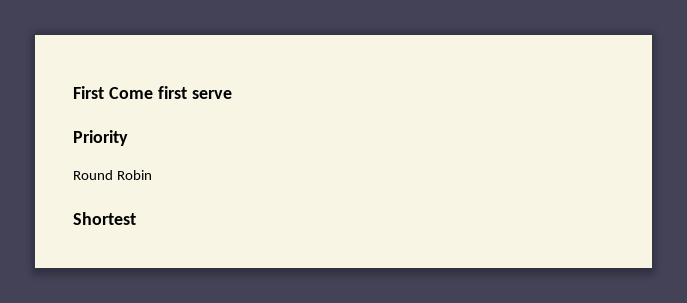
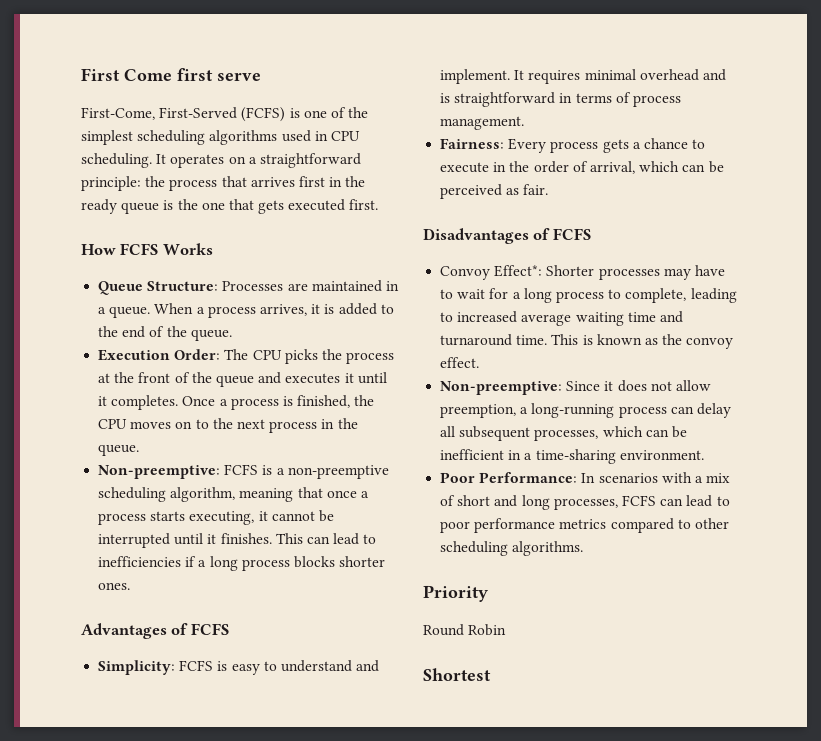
+ First-Come, First-Served (FCFS) is one of the simplest scheduling algorithms used in CPU scheduling. It operates on a straightforward principle: the process that arrives first in the ready queue is the one that gets executed first.
+ How FCFS Works
+ Queue Structure: Processes are maintained in a queue. When a process arrives, it is added to the end of the queue.
+ Execution Order: The CPU picks the process at the front of the queue and executes it until it completes. Once a process is finished, the CPU moves on to the next process in the queue.
+ Non-preemptive: FCFS is a non-preemptive scheduling algorithm, meaning that once a process starts executing, it cannot be interrupted until it finishes. This can lead to inefficiencies if a long process blocks shorter ones.
+ Advantages of FCFS
+ Simplicity: FCFS is easy to understand and implement. It requires minimal overhead and is straightforward in terms of process management.
+ Fairness: Every process gets a chance to execute in the order of arrival, which can be perceived as fair.
+ Disadvantages of FCFS
+ Convoy Effect*: Shorter processes may have to wait for a long process to complete, leading to increased average waiting time and turnaround time. This is known as the convoy effect.
+ Non-preemptive: Since it does not allow preemption, a long-running process can delay all subsequent processes, which can be inefficient in a time-sharing environment.
+ Poor Performance: In scenarios with a mix of short and long processes, FCFS can lead to poor performance metrics compared to other scheduling algorithms.

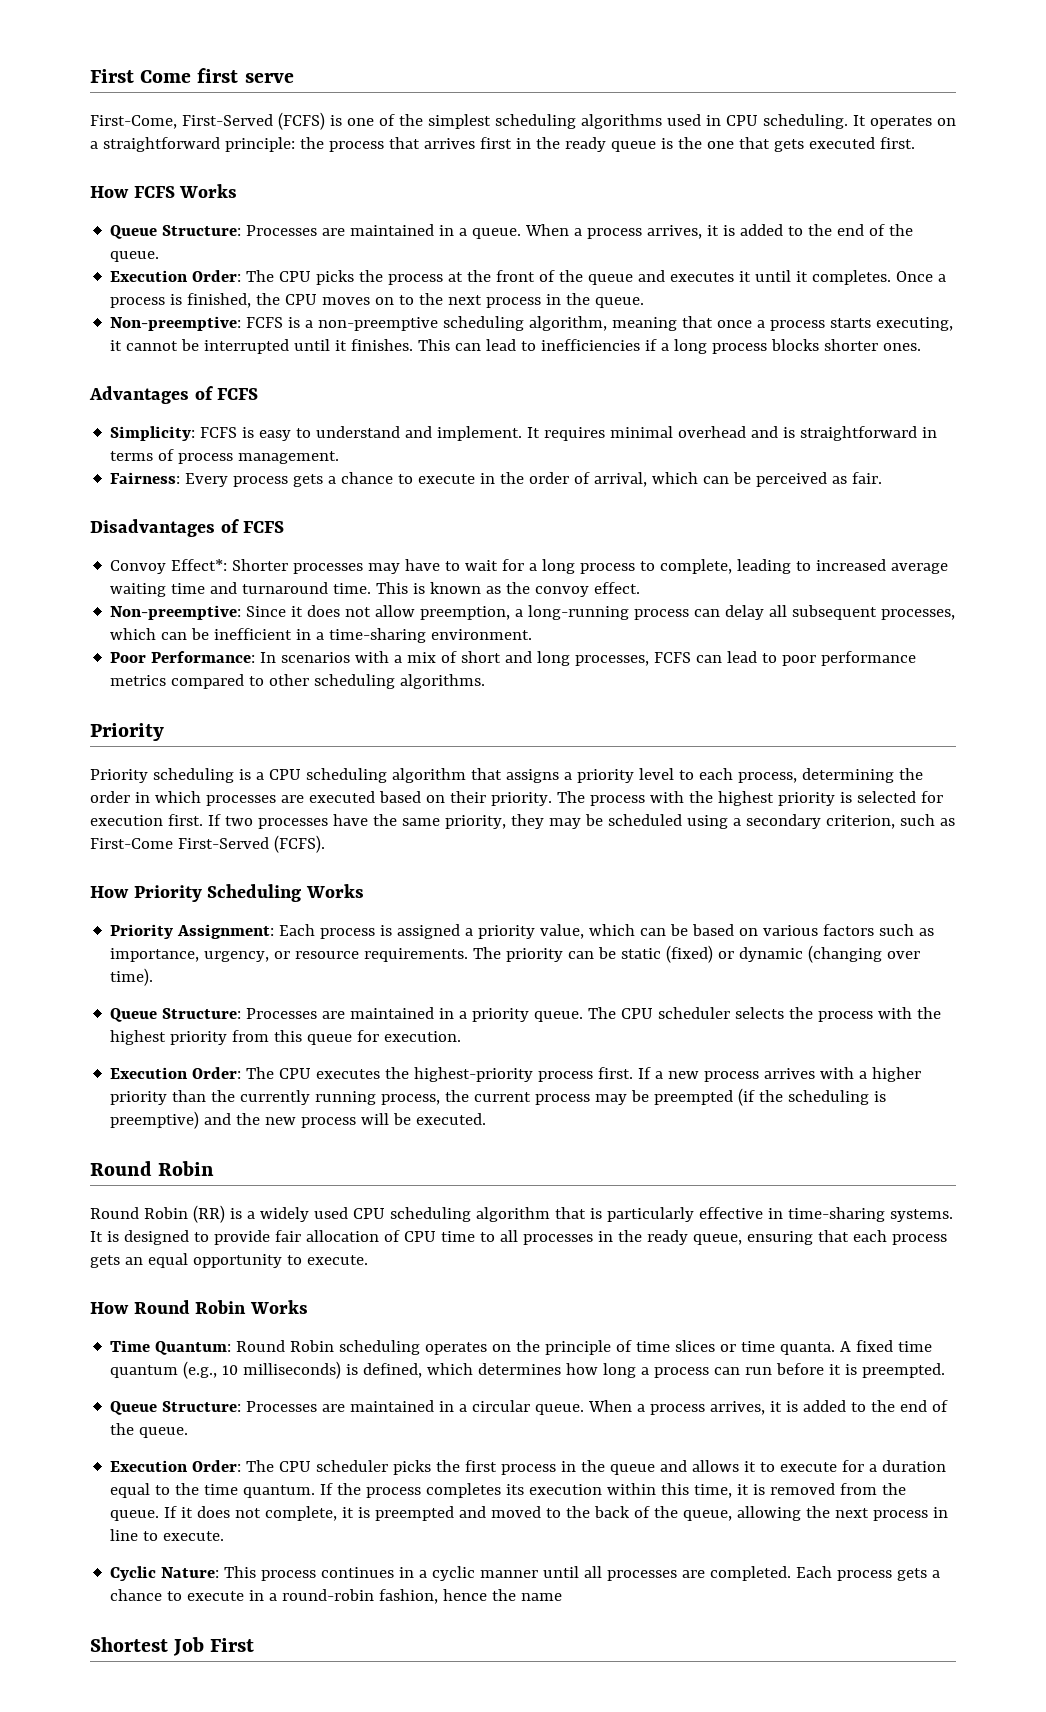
+ Priority scheduling is a CPU scheduling algorithm that assigns a priority level to each process, determining the order in which processes are executed based on their priority. The process with the highest priority is selected for execution first. If two processes have the same priority, they may be scheduled using a secondary criterion, such as First-Come First-Served (FCFS).
+ How Priority Scheduling Works
+ Priority Assignment: Each process is assigned a priority value, which can be based on various factors such as importance, urgency, or resource requirements. The priority can be static (fixed) or dynamic (changing over time).
+ Queue Structure: Processes are maintained in a priority queue. The CPU scheduler selects the process with the highest priority from this queue for execution.
+ Execution Order: The CPU executes the highest-priority process first. If a new process arrives with a higher priority than the currently running process, the current process may be preempted (if the scheduling is preemptive) and the new process will be executed.
  Round Robin
+ Round Robin (RR) is a widely used CPU scheduling algorithm that is particularly effective in time-sharing systems. It is designed to provide fair allocation of CPU time to all processes in the ready queue, ensuring that each process gets an equal opportunity to execute.
+ How Round Robin Works
+ Time Quantum: Round Robin scheduling operates on the principle of time slices or time quanta. A fixed time quantum (e.g., 10 milliseconds) is defined, which determines how long a process can run before it is preempted.
+ Queue Structure: Processes are maintained in a circular queue. When a process arrives, it is added to the end of the queue.
+ Execution Order: The CPU scheduler picks the first process in the queue and allows it to execute for a duration equal to the time quantum. If the process completes its execution within this time, it is removed from the queue. If it does not complete, it is preempted and moved to the back of the queue, allowing the next process in line to execute.
+ Cyclic Nature: This process continues in a cyclic manner until all processes are completed. Each process gets a chance to execute in a round-robin fashion, hence the name
- Shortest
+ Shortest Job First

